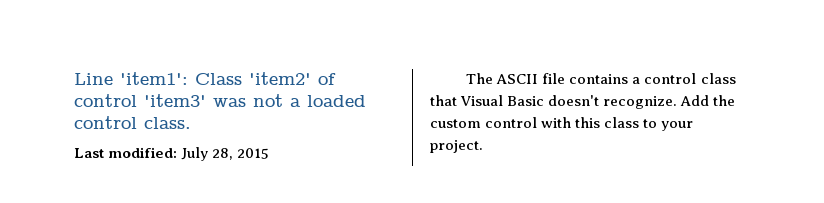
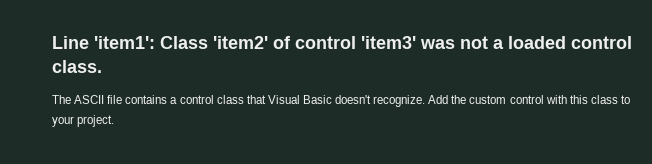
- Last modified: July 28, 2015

